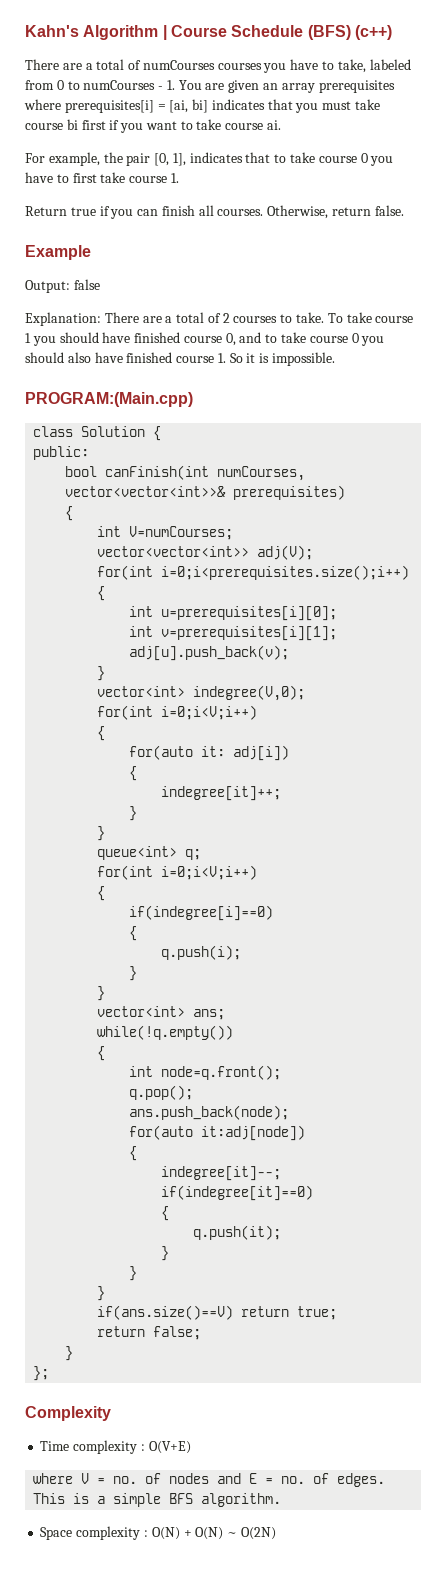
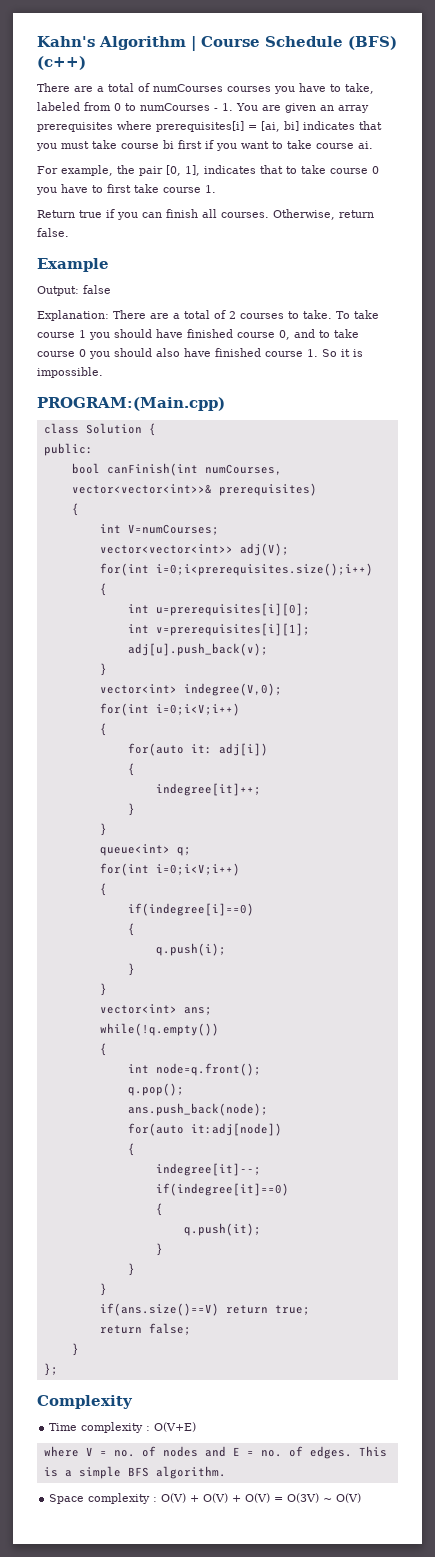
- Space complexity : O(N) + O(N) ~ O(2N)
+ Space complexity : O(V) + O(V) + O(V) = O(3V) ~ O(V)

